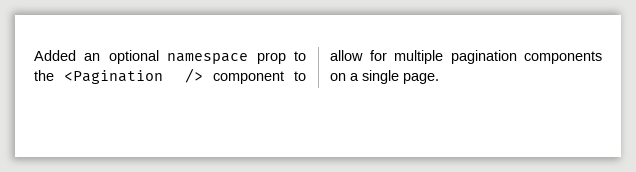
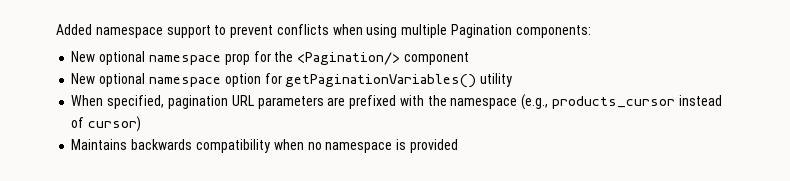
- Added an optional namespace prop to the <Pagination /> component to allow for multiple pagination components on a single page.
+ Added namespace support to prevent conflicts when using multiple Pagination components:
+ New optional namespace prop for the <Pagination/> component
+ New optional namespace option for getPaginationVariables() utility
+ When specified, pagination URL parameters are prefixed with the namespace (e.g., products_cursor instead of cursor)
+ Maintains backwards compatibility when no namespace is provided

